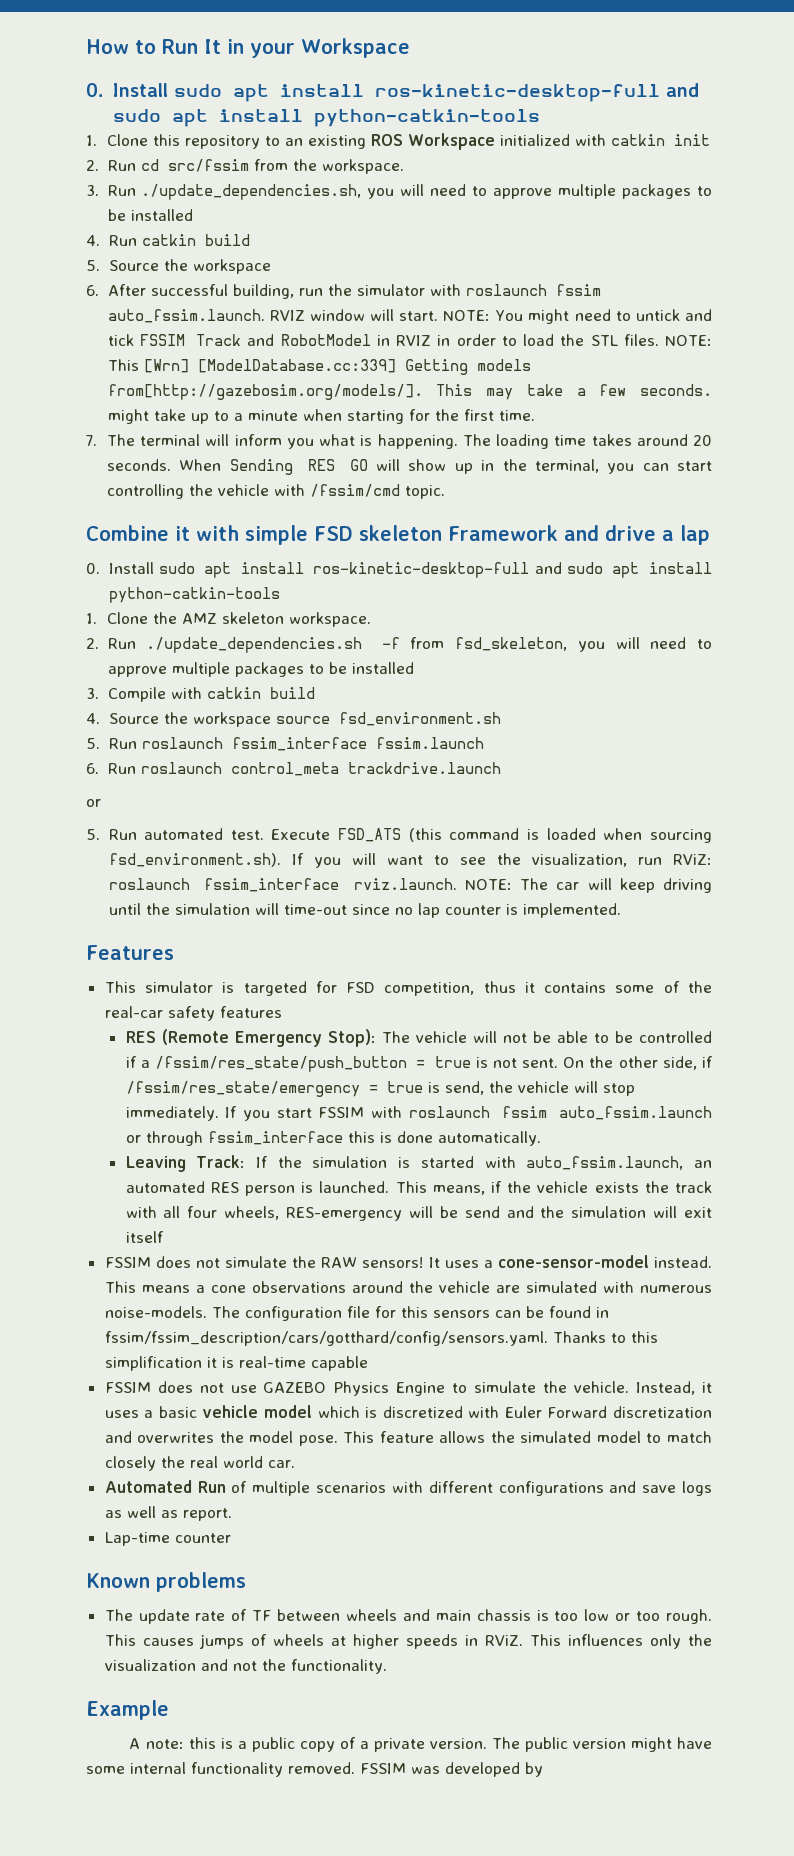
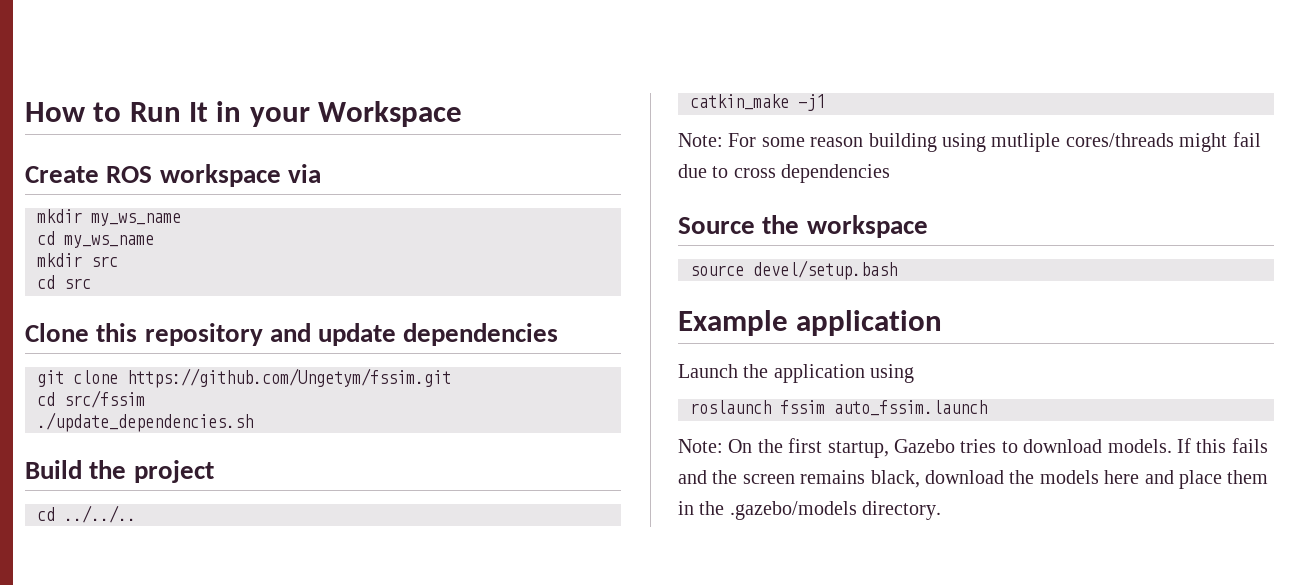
  How to Run It in your Workspace
- 0. Install sudo apt install ros-kinetic-desktop-full and sudo apt install python-catkin-tools
- 1. Clone this repository to an existing ROS Workspace initialized with catkin init
- 2. Run cd src/fssim from the workspace.
- 3. Run ./update_dependencies.sh, you will need to approve multiple packages to be installed
- 4. Run catkin build
- 5. Source the workspace
- 6. After successful building, run the simulator with roslaunch fssim auto_fssim.launch. RVIZ window will start. NOTE: You might need to untick and tick FSSIM Track and RobotModel in RVIZ in order to load the STL files. NOTE: This [Wrn] [ModelDatabase.cc:339] Getting models from[http://gazebosim.org/models/]. This may take a few seconds. might take up to a minute when starting for the first time.
- 7. The terminal will inform you what is happening. The loading time takes around 20 seconds. When Sending RES GO will show up in the terminal, you can start controlling the vehicle with /fssim/cmd topic.
- Combine it with simple FSD skeleton Framework and drive a lap
- 0. Install sudo apt install ros-kinetic-desktop-full and sudo apt install python-catkin-tools
- 1. Clone the AMZ skeleton workspace.
- 2. Run ./update_dependencies.sh -f from fsd_skeleton, you will need to approve multiple packages to be installed
- 3. Compile with catkin build
- 4. Source the workspace source fsd_environment.sh
- 5. Run roslaunch fssim_interface fssim.launch
- 6. Run roslaunch control_meta trackdrive.launch
- or
- 5. Run automated test. Execute FSD_ATS (this command is loaded when sourcing fsd_environment.sh). If you will want to see the visualization, run RViZ: roslaunch fssim_interface rviz.launch. NOTE: The car will keep driving until the simulation will time-out since no lap counter is implemented.
- Features
- This simulator is targeted for FSD competition, thus it contains some of the real-car safety features
- RES (Remote Emergency Stop): The vehicle will not be able to be controlled if a /fssim/res_state/push_button = true is not sent. On the other side, if /fssim/res_state/emergency = true is send, the vehicle will stop immediately. If you start FSSIM with roslaunch fssim auto_fssim.launch or through fssim_interface this is done automatically.
- Leaving Track: If the simulation is started with auto_fssim.launch, an automated RES person is launched. This means, if the vehicle exists the track with all four wheels, RES-emergency will be send and the simulation will exit itself
- FSSIM does not simulate the RAW sensors! It uses a cone-sensor-model instead. This means a cone observations around the vehicle are simulated with numerous noise-models. The configuration file for this sensors can be found in fssim/fssim_description/cars/gotthard/config/sensors.yaml. Thanks to this simplification it is real-time capable
- FSSIM does not use GAZEBO Physics Engine to simulate the vehicle. Instead, it uses a basic vehicle model which is discretized with Euler Forward discretization and overwrites the model pose. This feature allows the simulated model to match closely the real world car.
- Automated Run of multiple scenarios with different configurations and save logs as well as report.
- Lap-time counter
- Known problems
- The update rate of TF between wheels and main chassis is too low or too rough. This causes jumps of wheels at higher speeds in RViZ. This influences only the visualization and not the functionality.
- Example
- A note: this is a public copy of a private version. The public version might have some internal functionality removed. FSSIM was developed by
+ Create ROS workspace via
+ mkdir my_ws_name
+ cd my_ws_name
+ mkdir src
+ cd src
+ Clone this repository and update dependencies
+ git clone https://github.com/Ungetym/fssim.git
+ cd src/fssim
+ ./update_dependencies.sh
+ Build the project
+ cd ../../..
+ catkin_make -j1
+ Note: For some reason building using mutliple cores/threads might fail due to cross dependencies
+ Source the workspace
+ source devel/setup.bash
+ Example application
+ Launch the application using
+ roslaunch fssim auto_fssim.launch
+ Note: On the first startup, Gazebo tries to download models. If this fails and the screen remains black, download the models here and place them in the .gazebo/models directory.

